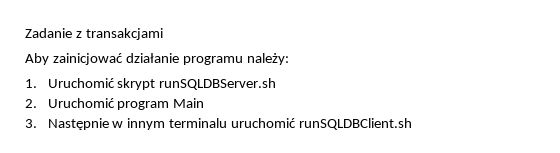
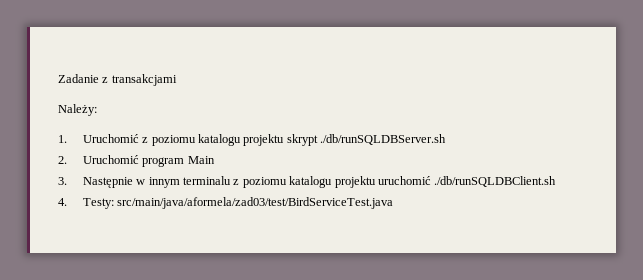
- Aby zainicjować działanie programu należy:
- 1. Uruchomić skrypt runSQLDBServer.sh
+ Należy:
+ 1. Uruchomić z poziomu katalogu projektu skrypt ./db/runSQLDBServer.sh
- 3. Następnie w innym terminalu uruchomić runSQLDBClient.sh
+ 3. Następnie w innym terminalu z poziomu katalogu projektu uruchomić ./db/runSQLDBClient.sh
+ 4. Testy: src/main/java/aformela/zad03/test/BirdServiceTest.java

